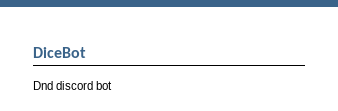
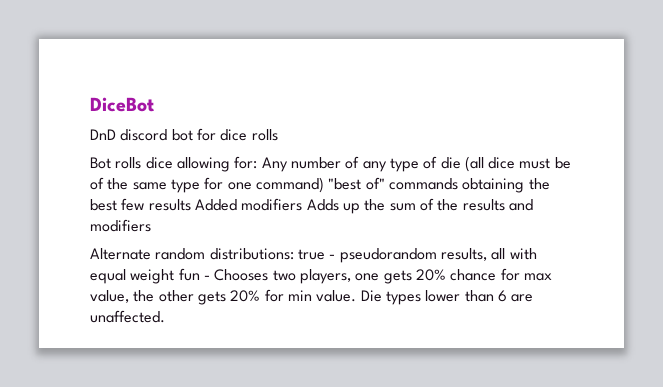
- Dnd discord bot
+ DnD discord bot for dice rolls
+ Bot rolls dice allowing for: Any number of any type of die (all dice must be of the same type for one command) "best of" commands obtaining the best few results Added modifiers Adds up the sum of the results and modifiers
+ Alternate random distributions: true - pseudorandom results, all with equal weight fun - Chooses two players, one gets 20% chance for max value, the other gets 20% for min value. Die types lower than 6 are unaffected.

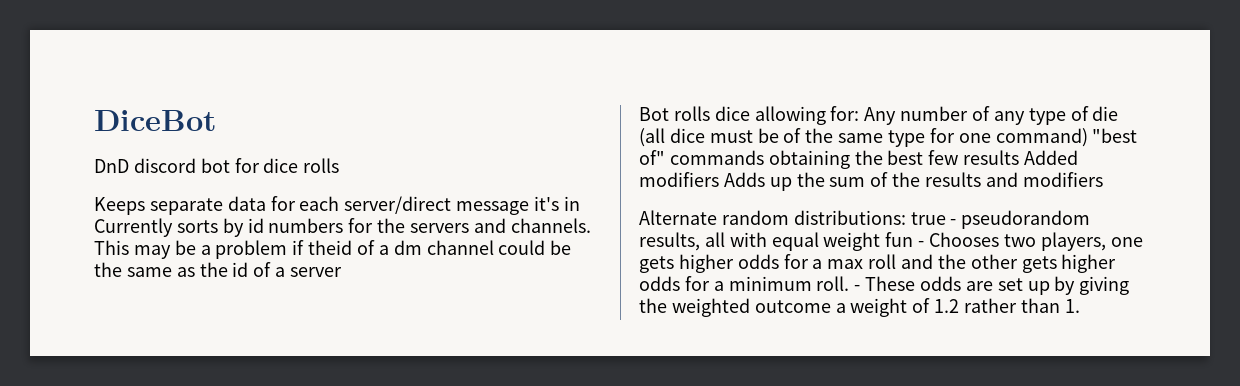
+ Keeps separate data for each server/direct message it's in Currently sorts by id numbers for the servers and channels. This may be a problem if theid of a dm channel could be the same as the id of a server
- Alternate random distributions: true - pseudorandom results, all with equal weight fun - Chooses two players, one gets 20% chance for max value, the other gets 20% for min value. Die types lower than 6 are unaffected.
+ Alternate random distributions: true - pseudorandom results, all with equal weight fun - Chooses two players, one gets higher odds for a max roll and the other gets higher odds for a minimum roll. - These odds are set up by giving the weighted outcome a weight of 1.2 rather than 1.

